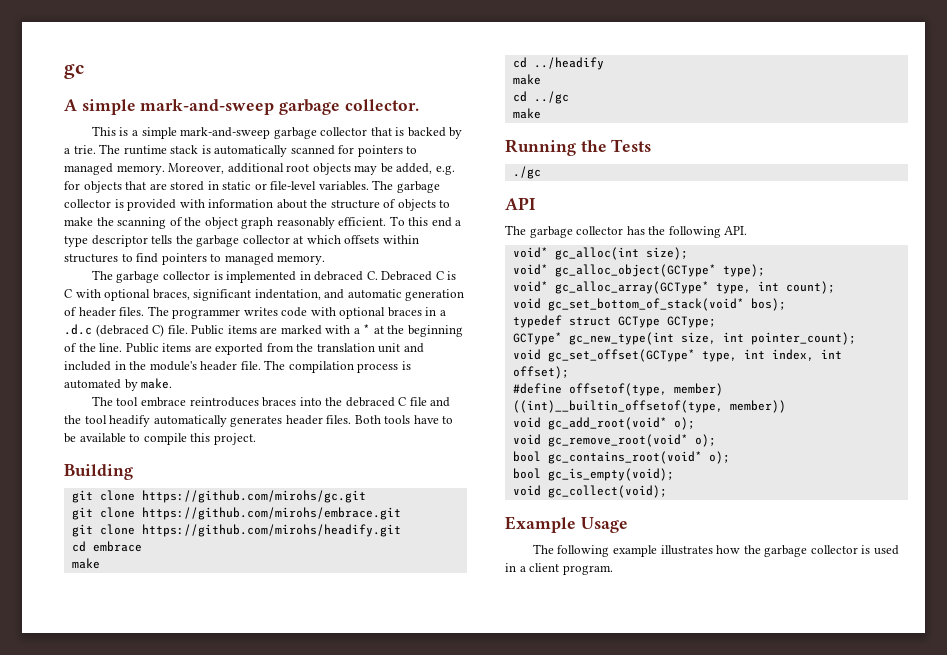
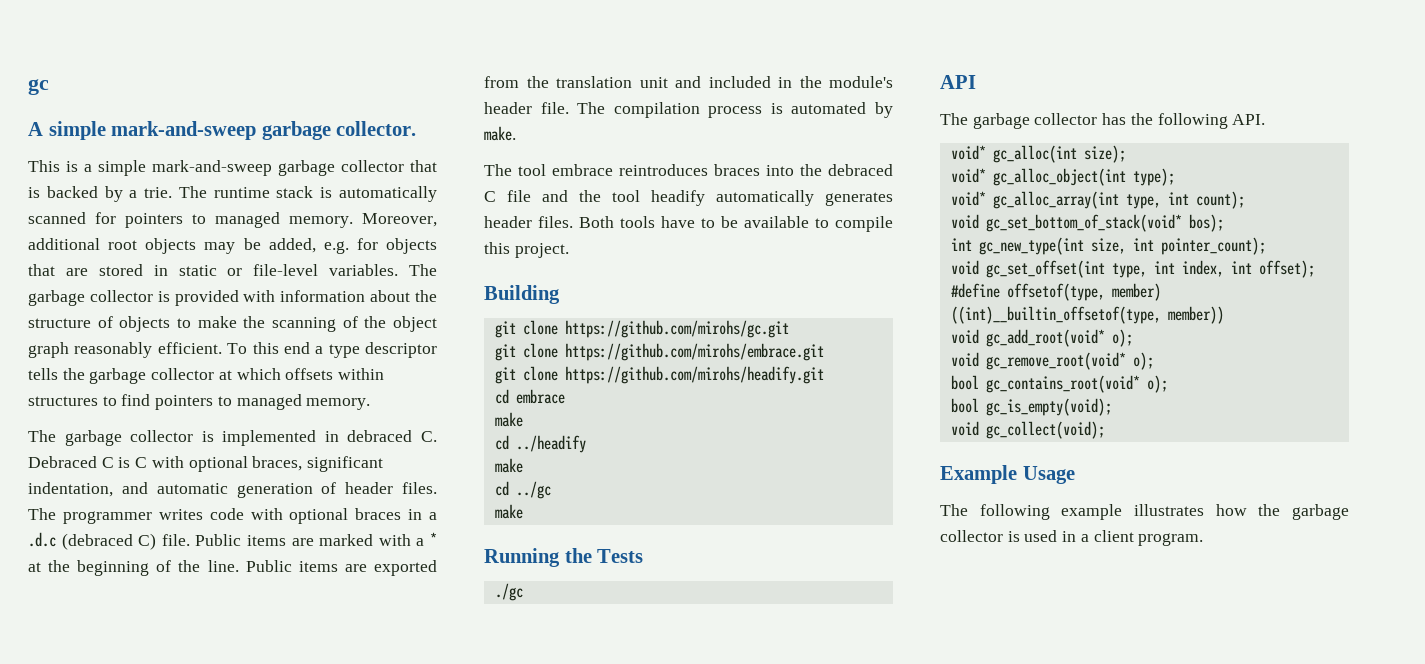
- void* gc_alloc_object(GCType* type);
+ void* gc_alloc_object(int type);
- void* gc_alloc_array(GCType* type, int count);
+ void* gc_alloc_array(int type, int count);
- typedef struct GCType GCType;
- GCType* gc_new_type(int size, int pointer_count);
+ int gc_new_type(int size, int pointer_count);
- void gc_set_offset(GCType* type, int index, int offset);
+ void gc_set_offset(int type, int index, int offset);

